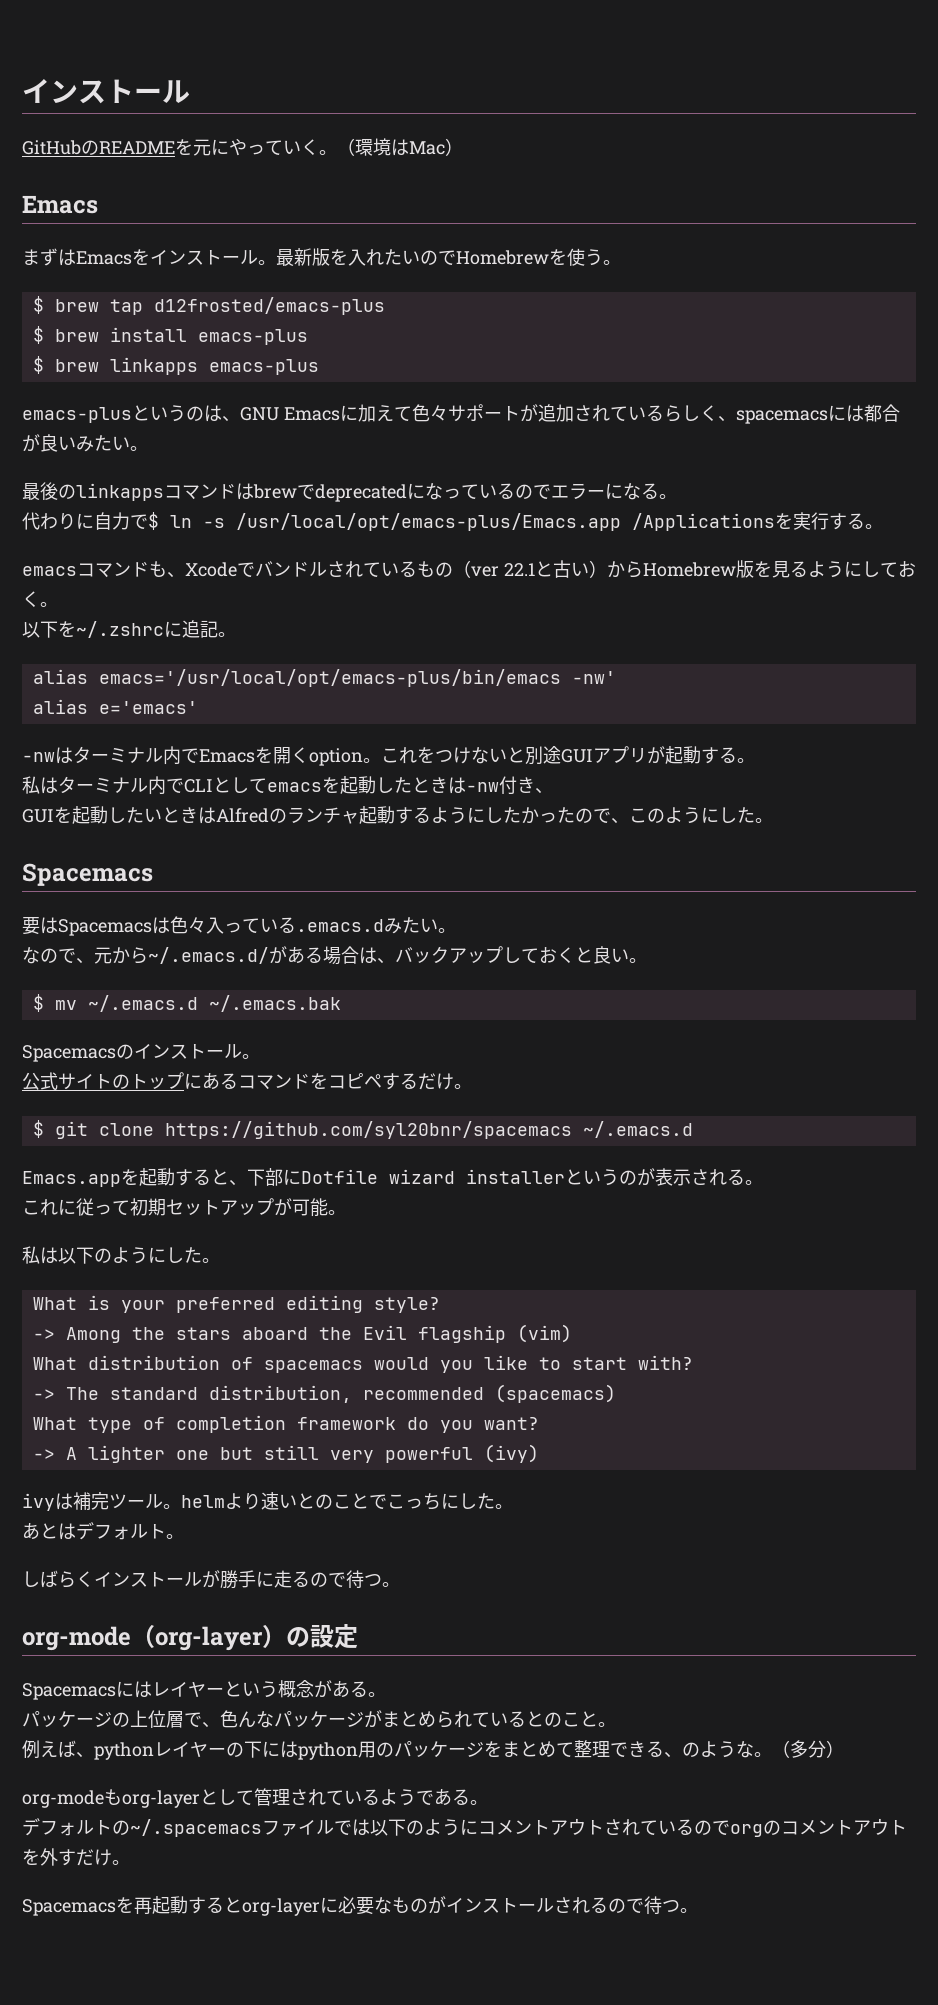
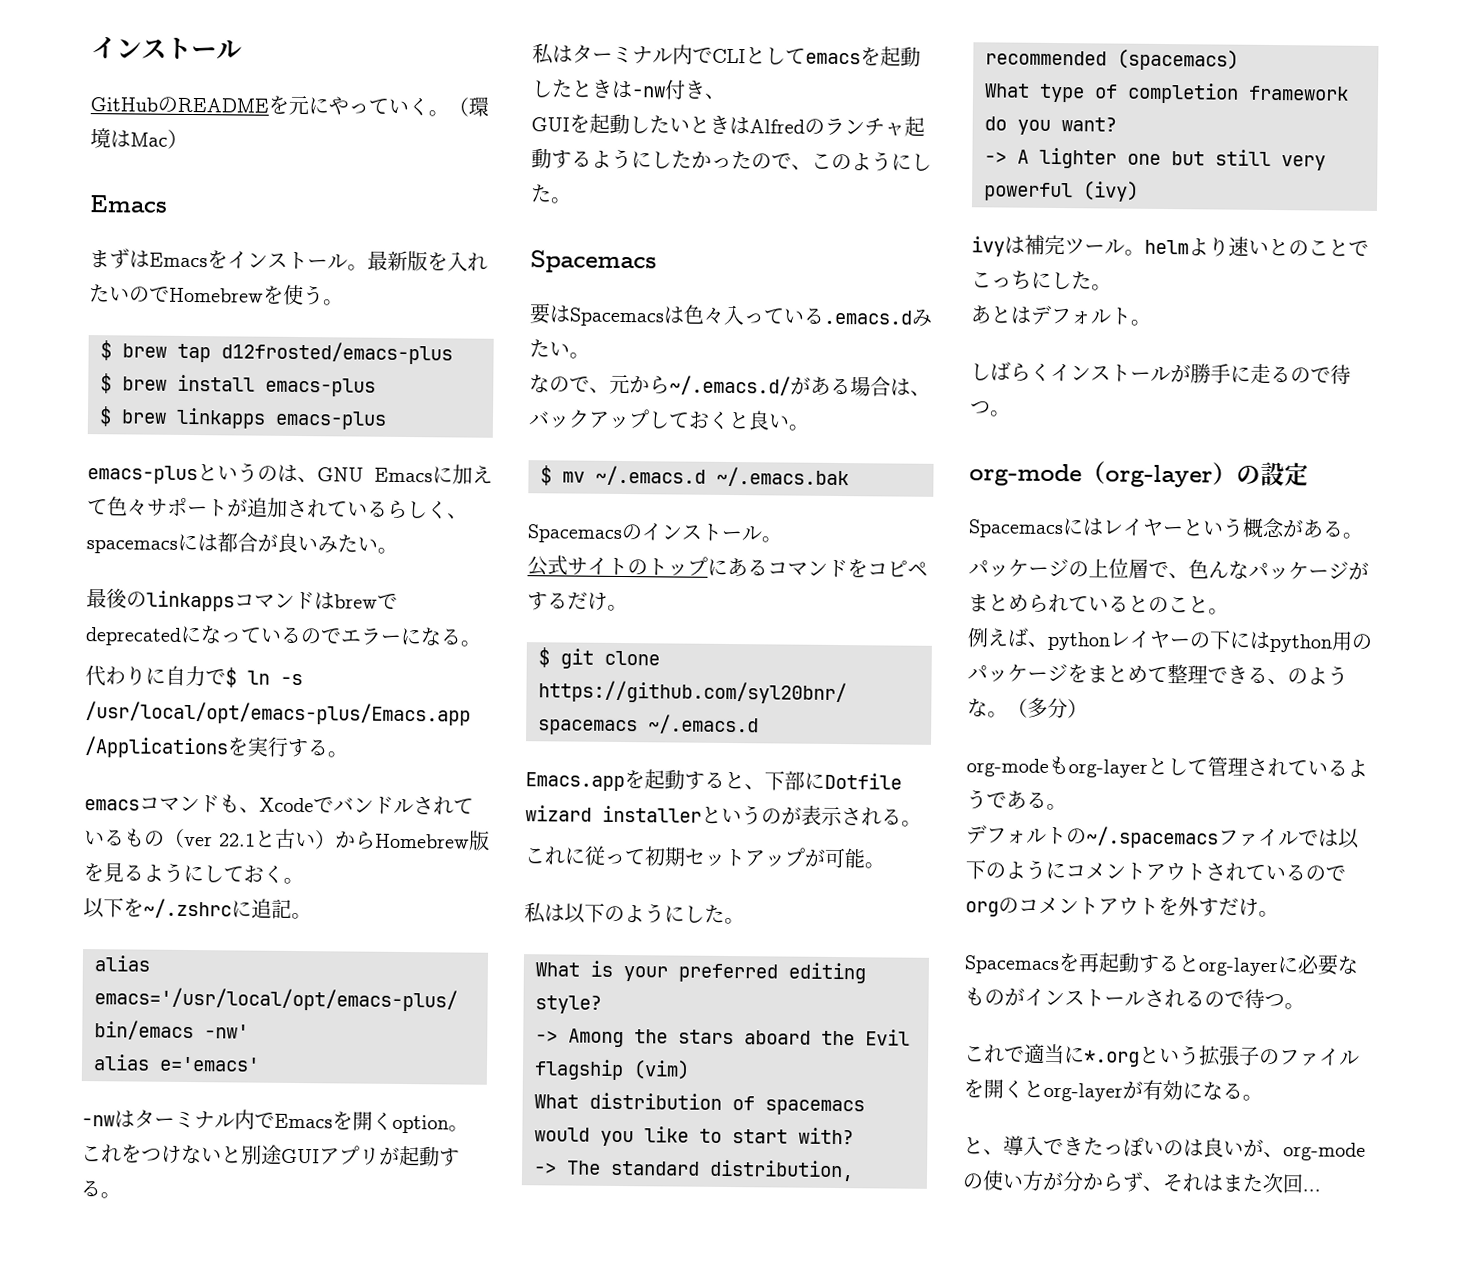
+ これで適当に*.orgという拡張子のファイルを開くとorg-layerが有効になる。
+ と、導入できたっぽいのは良いが、org-modeの使い方が分からず、それはまた次回...

